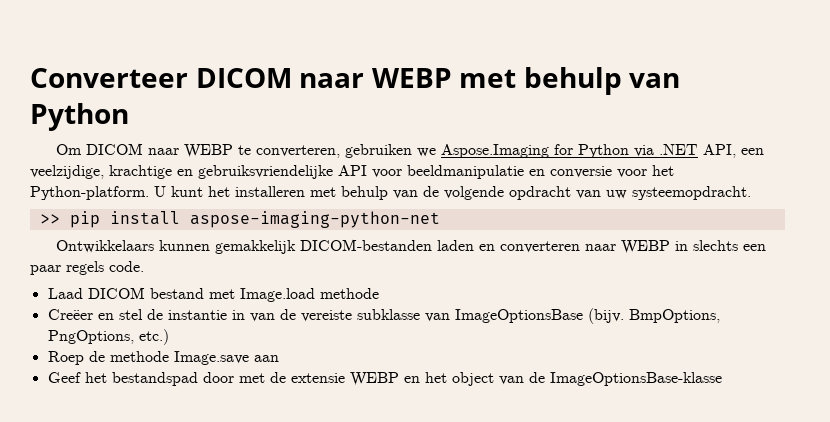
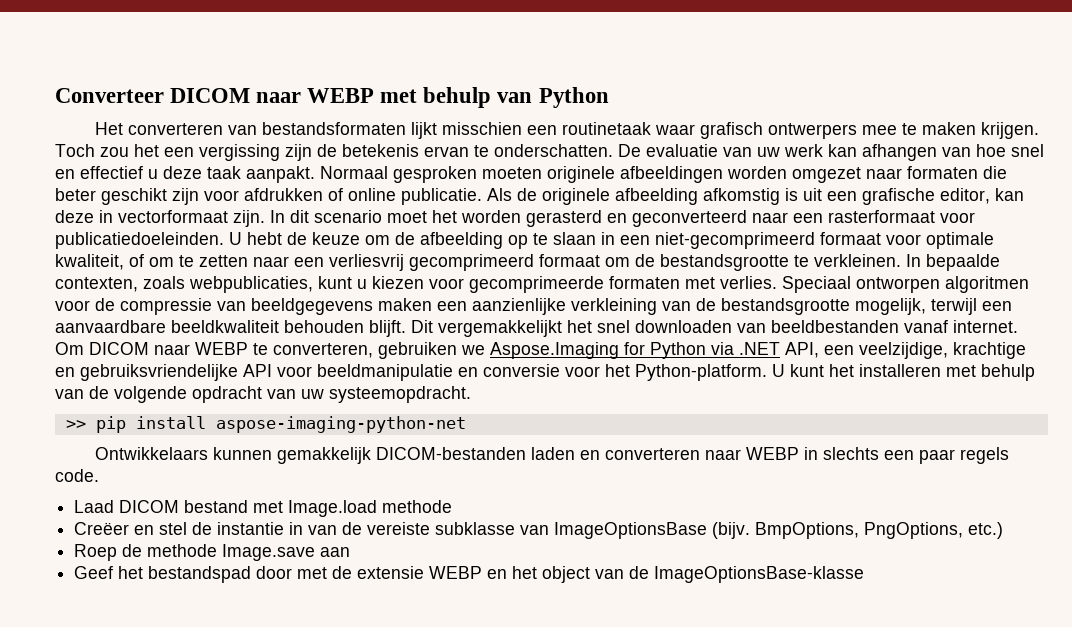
+ Het converteren van bestandsformaten lijkt misschien een routinetaak waar grafisch ontwerpers mee te maken krijgen. Toch zou het een vergissing zijn de betekenis ervan te onderschatten. De evaluatie van uw werk kan afhangen van hoe snel en effectief u deze taak aanpakt. Normaal gesproken moeten originele afbeeldingen worden omgezet naar formaten die beter geschikt zijn voor afdrukken of online publicatie. Als de originele afbeelding afkomstig is uit een grafische editor, kan deze in vectorformaat zijn. In dit scenario moet het worden gerasterd en geconverteerd naar een rasterformaat voor publicatiedoeleinden. U hebt de keuze om de afbeelding op te slaan in een niet-gecomprimeerd formaat voor optimale kwaliteit, of om te zetten naar een verliesvrij gecomprimeerd formaat om de bestandsgrootte te verkleinen. In bepaalde contexten, zoals webpublicaties, kunt u kiezen voor gecomprimeerde formaten met verlies. Speciaal ontworpen algoritmen voor de compressie van beeldgegevens maken een aanzienlijke verkleining van de bestandsgrootte mogelijk, terwijl een aanvaardbare beeldkwaliteit behouden blijft. Dit vergemakkelijkt het snel downloaden van beeldbestanden vanaf internet.

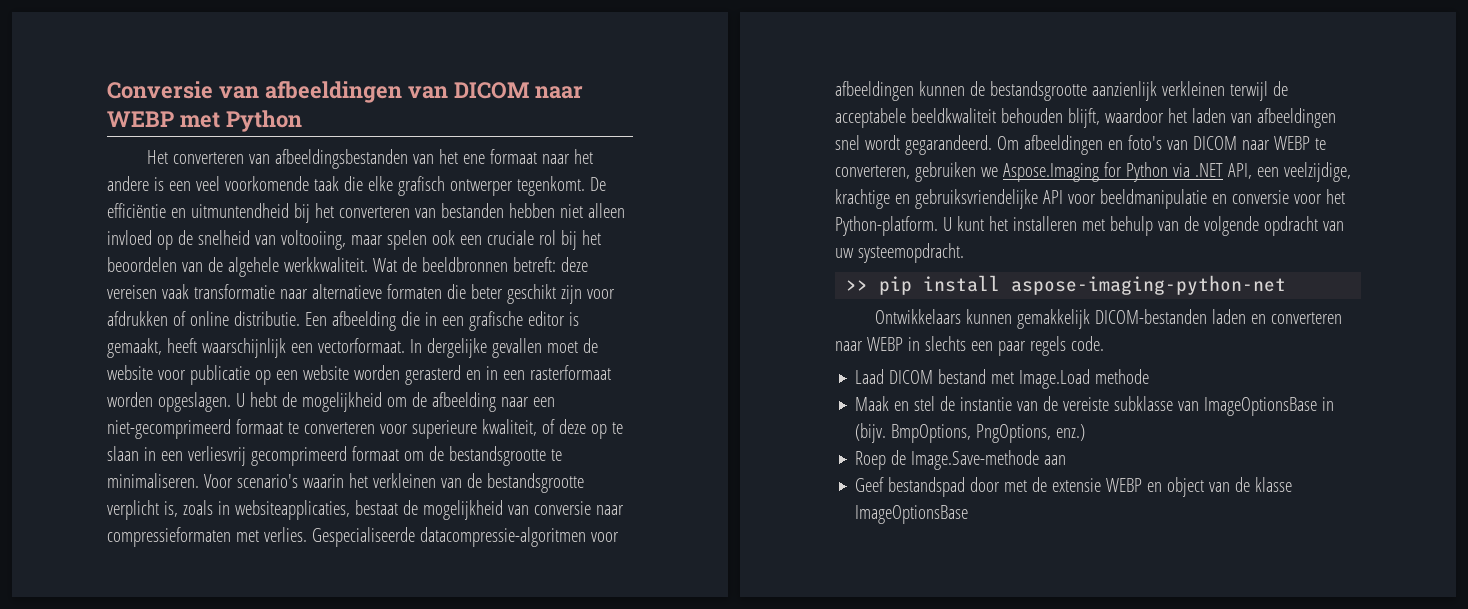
- Converteer DICOM naar WEBP met behulp van Python
+ Conversie van afbeeldingen van DICOM naar WEBP met Python
- Het converteren van bestandsformaten lijkt misschien een routinetaak waar grafisch ontwerpers mee te maken krijgen. Toch zou het een vergissing zijn de betekenis ervan te onderschatten. De evaluatie van uw werk kan afhangen van hoe snel en effectief u deze taak aanpakt. Normaal gesproken moeten originele afbeeldingen worden omgezet naar formaten die beter geschikt zijn voor afdrukken of online publicatie. Als de originele afbeelding afkomstig is uit een grafische editor, kan deze in vectorformaat zijn. In dit scenario moet het worden gerasterd en geconverteerd naar een rasterformaat voor publicatiedoeleinden.
+ Het converteren van afbeeldingsbestanden van het ene formaat naar het andere is een veel voorkomende taak die elke grafisch ontwerper tegenkomt. De efficiëntie en uitmuntendheid bij het converteren van bestanden hebben niet alleen invloed op de snelheid van voltooiing, maar spelen ook een cruciale rol bij het beoordelen van de algehele werkkwaliteit. Wat de beeldbronnen betreft: deze vereisen vaak transformatie naar alternatieve formaten die beter geschikt zijn voor afdrukken of online distributie. Een afbeelding die in een grafische editor is gemaakt, heeft waarschijnlijk een vectorformaat. In dergelijke gevallen moet de website voor publicatie op een website worden gerasterd en in een rasterformaat worden opgeslagen.
- U hebt de keuze om de afbeelding op te slaan in een niet-gecomprimeerd formaat voor optimale kwaliteit, of om te zetten naar een verliesvrij gecomprimeerd formaat om de bestandsgrootte te verkleinen. In bepaalde contexten, zoals webpublicaties, kunt u kiezen voor gecomprimeerde formaten met verlies. Speciaal ontworpen algoritmen voor de compressie van beeldgegevens maken een aanzienlijke verkleining van de bestandsgrootte mogelijk, terwijl een aanvaardbare beeldkwaliteit behouden blijft. Dit vergemakkelijkt het snel downloaden van beeldbestanden vanaf internet. Om DICOM naar WEBP te converteren, gebruiken we Aspose.Imaging for Python via .NET API, een veelzijdige, krachtige en gebruiksvriendelijke API voor beeldmanipulatie en conversie voor het Python-platform.
+ U hebt de mogelijkheid om de afbeelding naar een niet-gecomprimeerd formaat te converteren voor superieure kwaliteit, of deze op te slaan in een verliesvrij gecomprimeerd formaat om de bestandsgrootte te minimaliseren. Voor scenario's waarin het verkleinen van de bestandsgrootte verplicht is, zoals in websiteapplicaties, bestaat de mogelijkheid van conversie naar compressieformaten met verlies. Gespecialiseerde datacompressie-algoritmen voor afbeeldingen kunnen de bestandsgrootte aanzienlijk verkleinen terwijl de acceptabele beeldkwaliteit behouden blijft, waardoor het laden van afbeeldingen snel wordt gegarandeerd. Om afbeeldingen en foto's van DICOM naar WEBP te converteren, gebruiken we Aspose.Imaging for Python via .NET API, een veelzijdige, krachtige en gebruiksvriendelijke API voor beeldmanipulatie en conversie voor het Python-platform.
- Laad DICOM bestand met Image.load methode
+ Laad DICOM bestand met Image.Load methode
- Creëer en stel de instantie in van de vereiste subklasse van ImageOptionsBase (bijv.
+ Maak en stel de instantie van de vereiste subklasse van ImageOptionsBase in (bijv.
- BmpOptions, PngOptions, etc.)
+ BmpOptions, PngOptions, enz.)
- Roep de methode Image.save aan
+ Roep de Image.Save-methode aan
- Geef het bestandspad door met de extensie WEBP en het object van de ImageOptionsBase-klasse
+ Geef bestandspad door met de extensie WEBP en object van de klasse ImageOptionsBase

